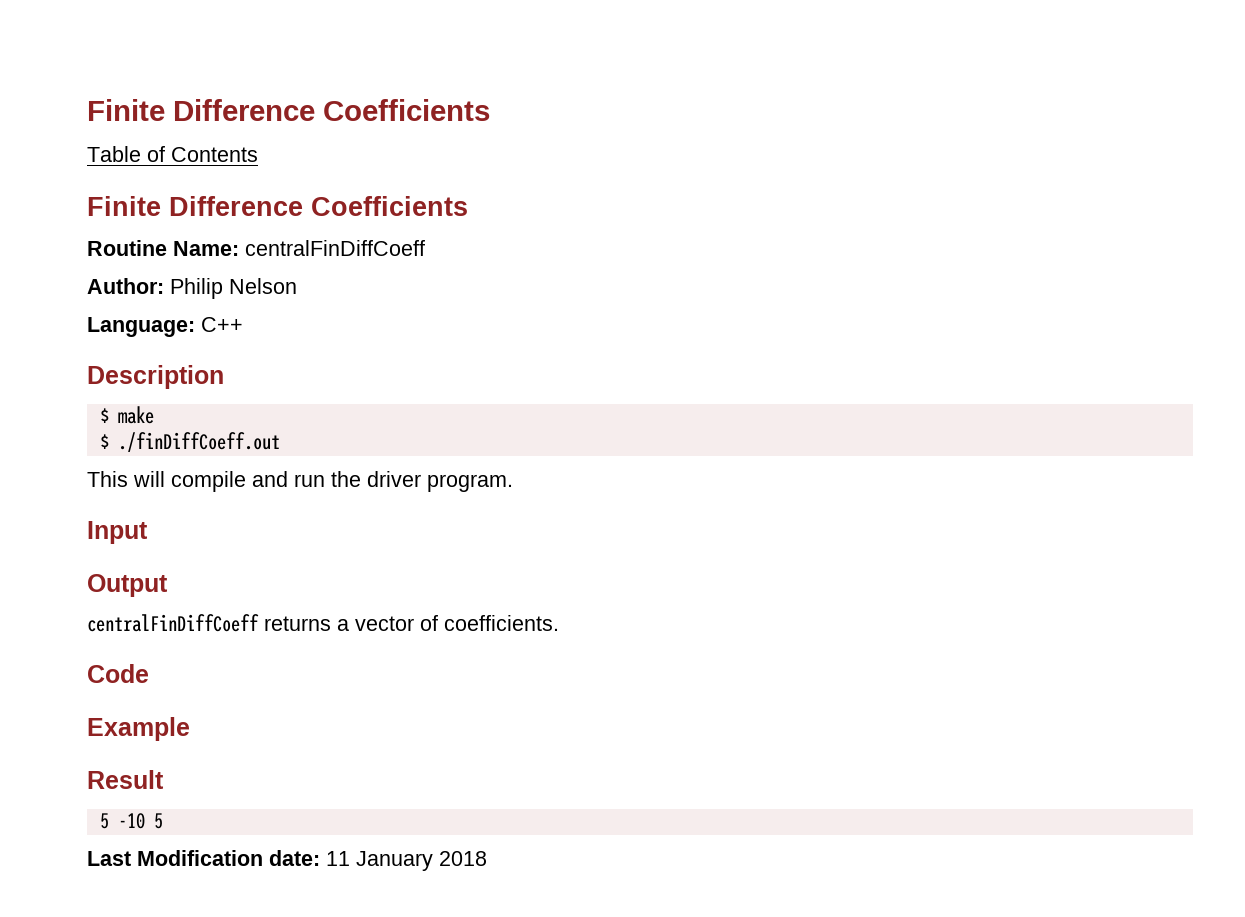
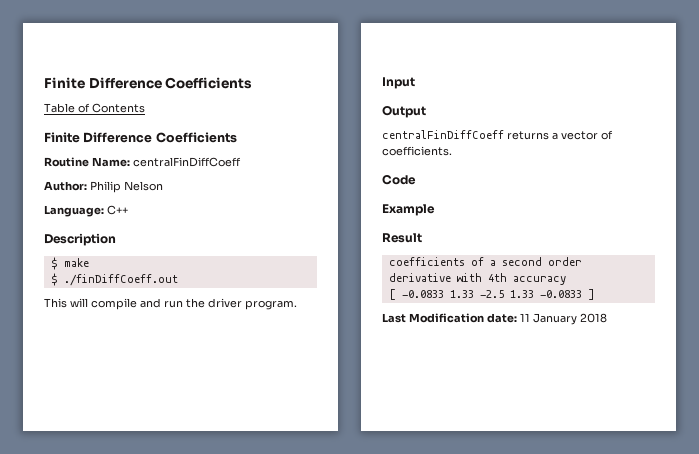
- 5 -10 5
+ coefficients of a second order derivative with 4th accuracy
+ [ -0.0833 1.33 -2.5 1.33 -0.0833 ]

